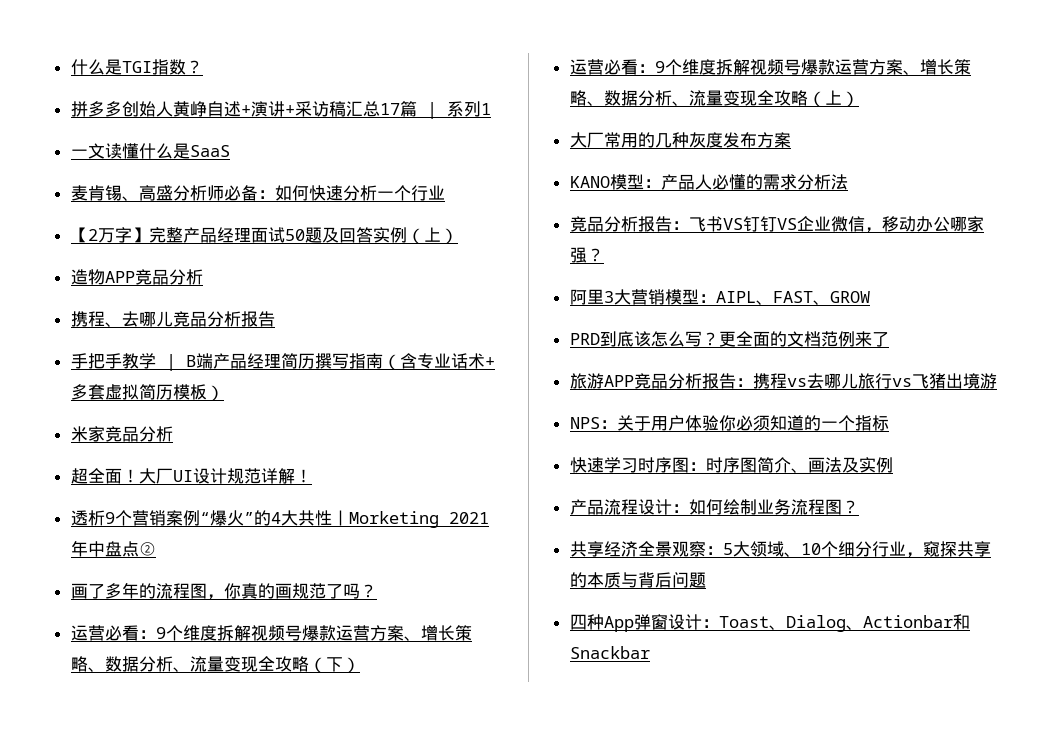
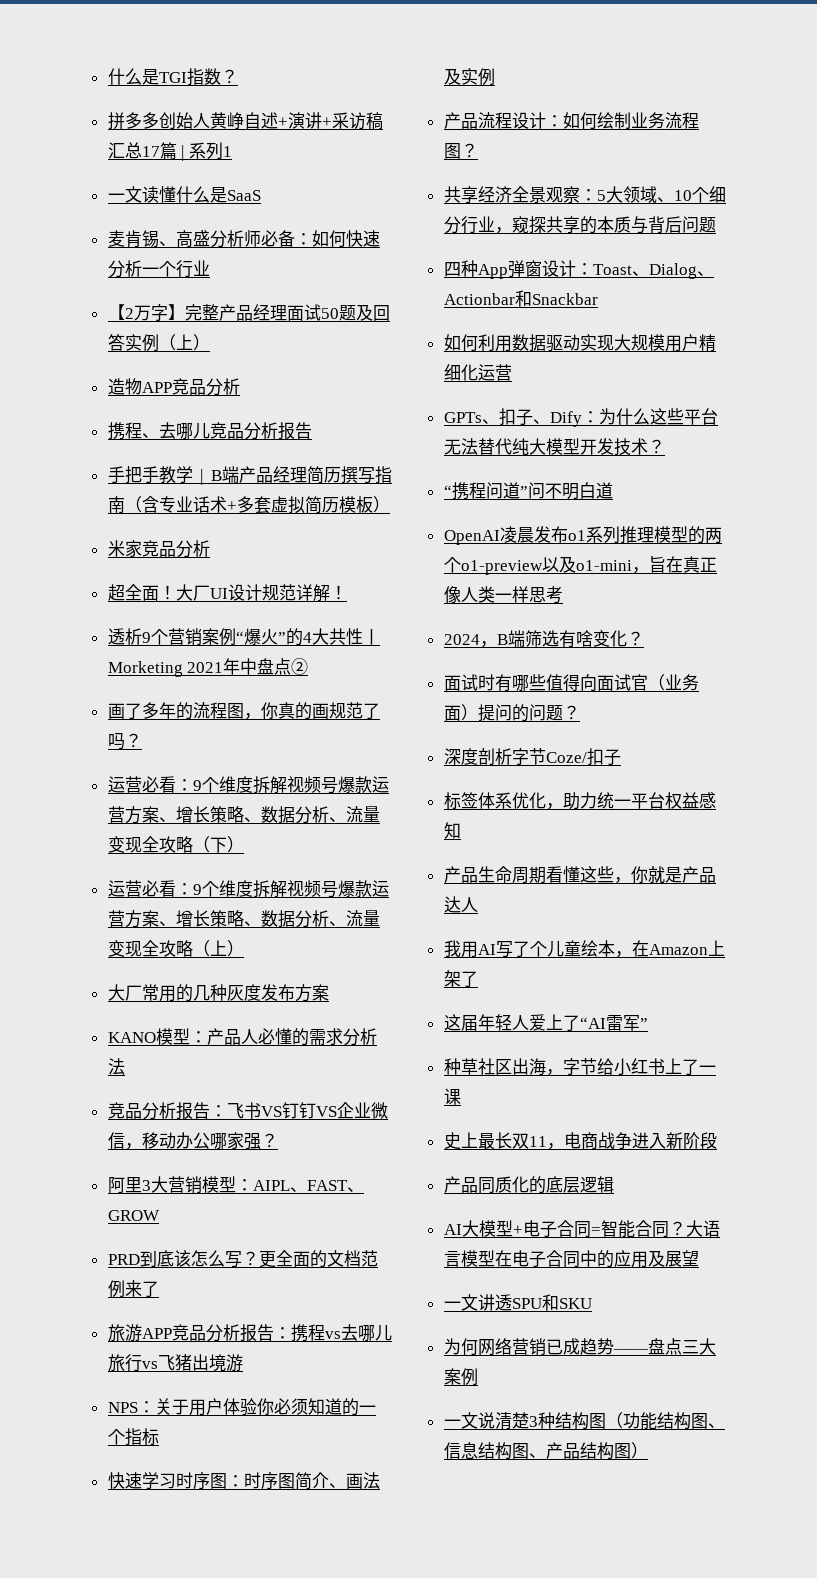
+ 如何利用数据驱动实现大规模用户精细化运营
+ GPTs、扣子、Dify：为什么这些平台无法替代纯大模型开发技术？
+ “携程问道”问不明白道
+ OpenAI凌晨发布o1系列推理模型的两个o1-preview以及o1-mini，旨在真正像人类一样思考
+ 2024，B端筛选有啥变化？
+ 面试时有哪些值得向面试官（业务面）提问的问题？
+ 深度剖析字节Coze/扣子
+ 标签体系优化，助力统一平台权益感知
+ 产品生命周期看懂这些，你就是产品达人
+ 我用AI写了个儿童绘本，在Amazon上架了
+ 这届年轻人爱上了“AI雷军”
+ 种草社区出海，字节给小红书上了一课
+ 史上最长双11，电商战争进入新阶段
+ 产品同质化的底层逻辑
+ AI大模型+电子合同=智能合同？大语言模型在电子合同中的应用及展望
+ 一文讲透SPU和SKU
+ 为何网络营销已成趋势——盘点三大案例
+ 一文说清楚3种结构图（功能结构图、信息结构图、产品结构图）

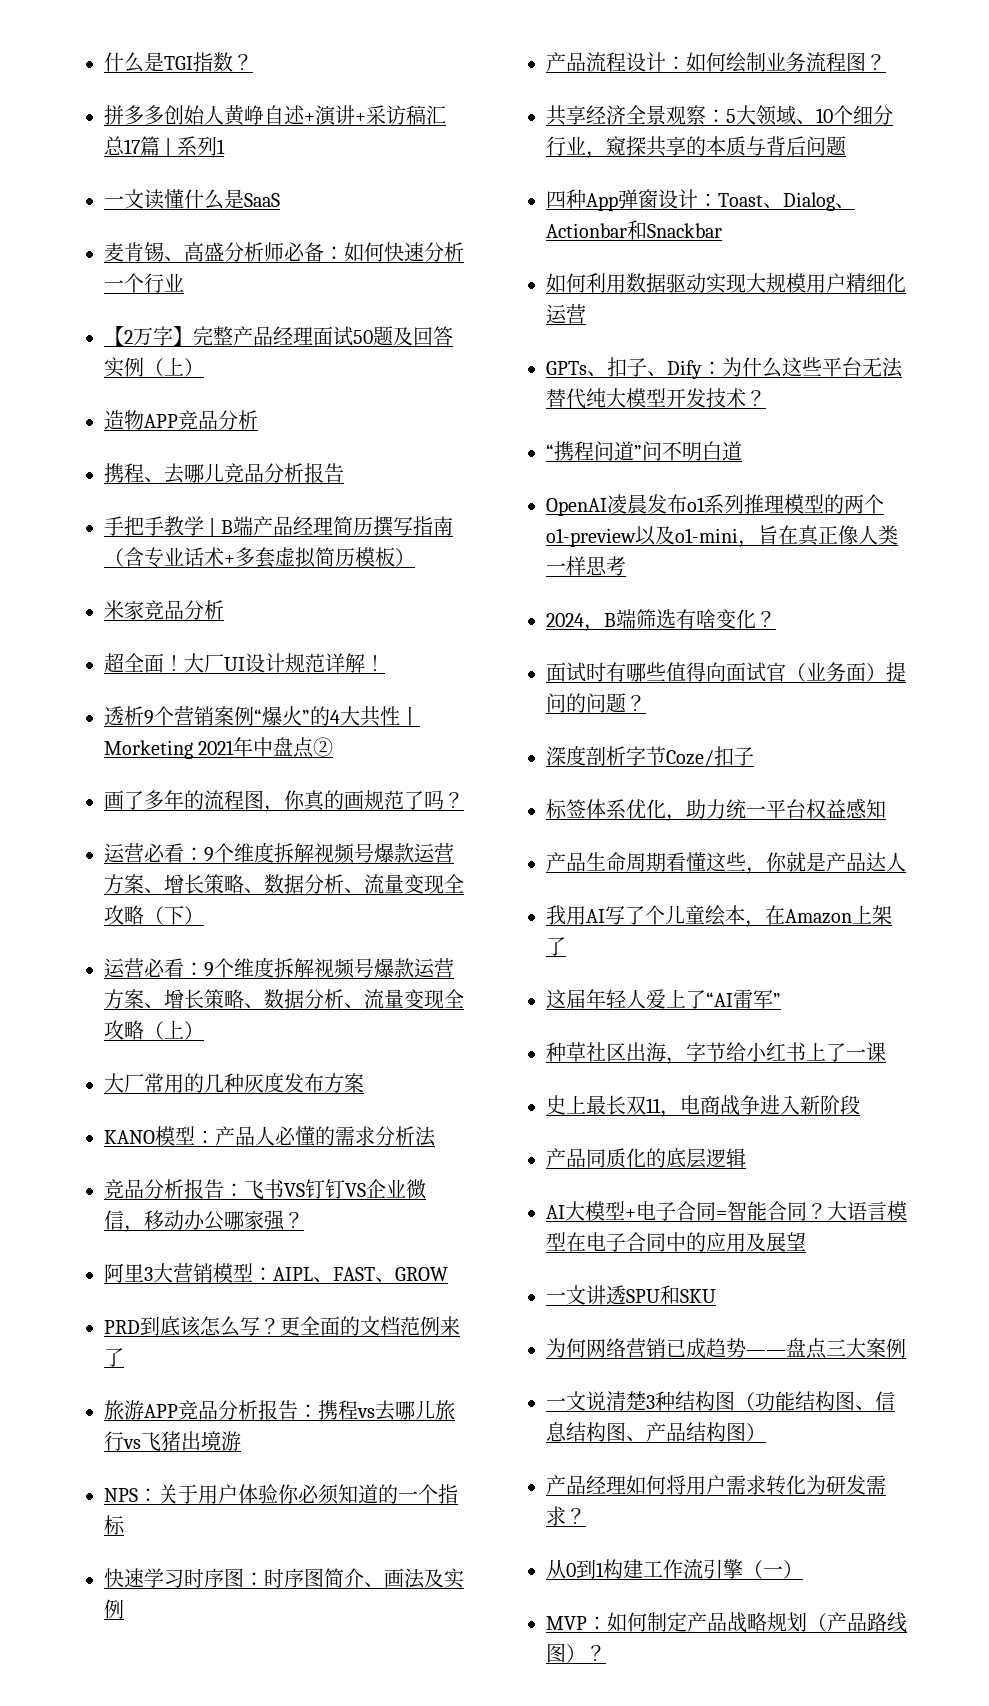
+ 产品经理如何将用户需求转化为研发需求？
+ 从0到1构建工作流引擎（一）
+ MVP：如何制定产品战略规划（产品路线图）？

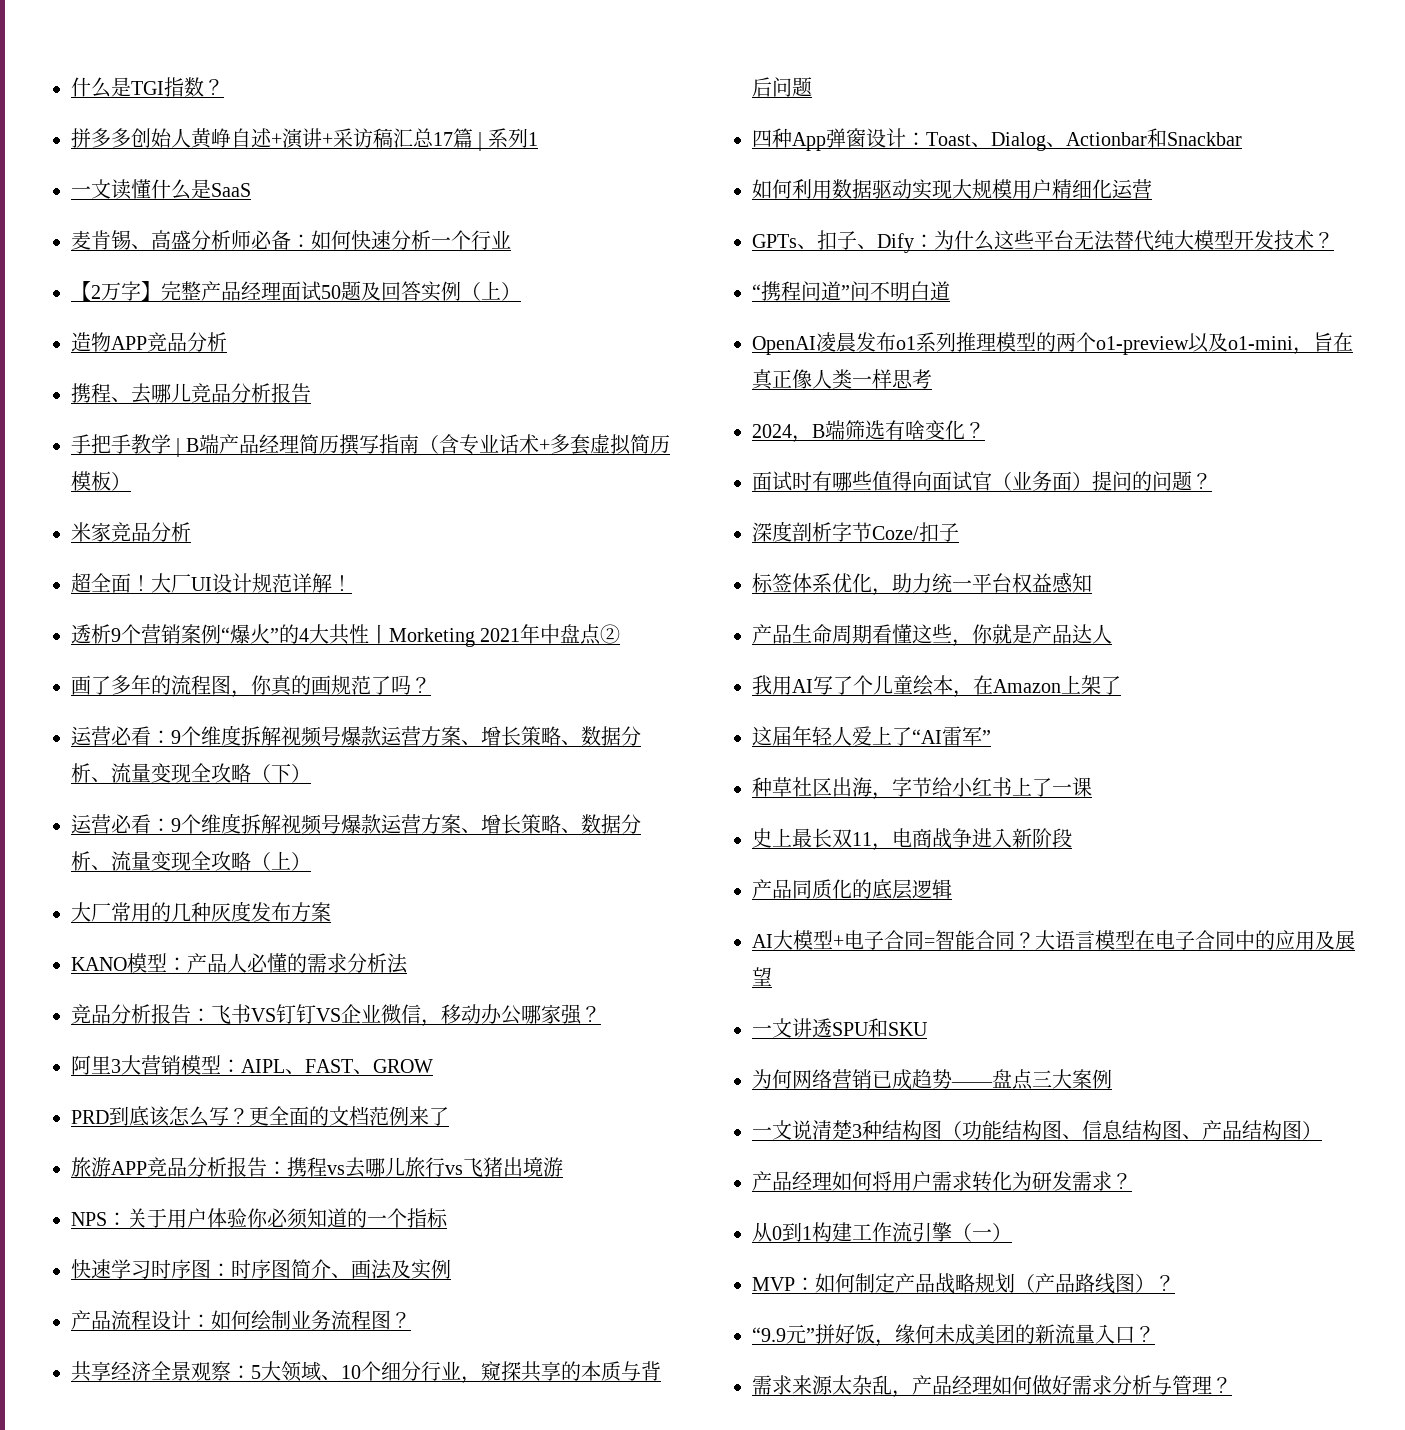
+ “9.9元”拼好饭，缘何未成美团的新流量入口？
+ 需求来源太杂乱，产品经理如何做好需求分析与管理？

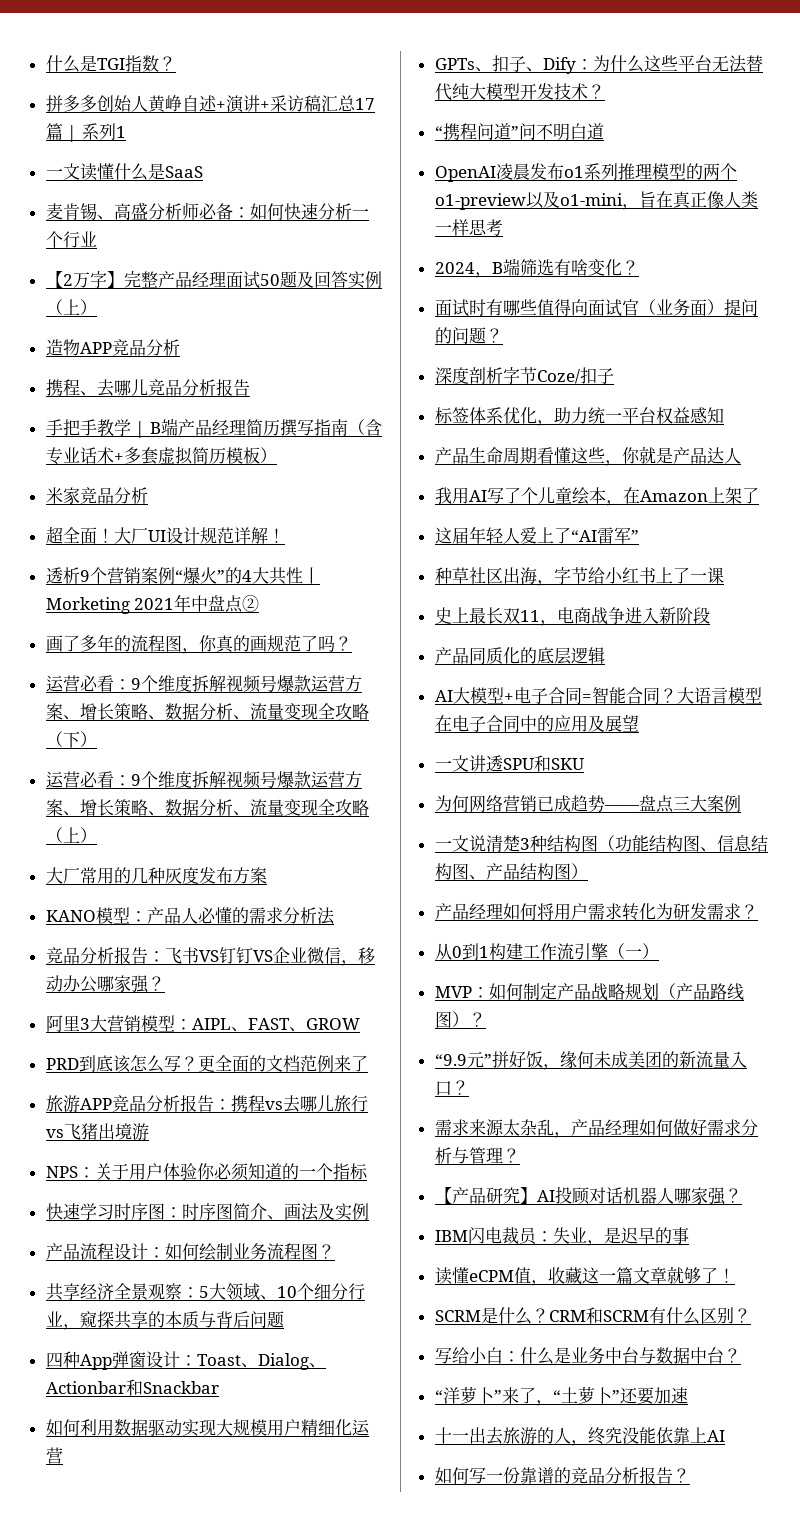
+ 【产品研究】AI投顾对话机器人哪家强？
+ IBM闪电裁员：失业，是迟早的事
+ 读懂eCPM值，收藏这一篇文章就够了！
+ SCRM是什么？CRM和SCRM有什么区别？
+ 写给小白：什么是业务中台与数据中台？
+ “洋萝卜”来了，“土萝卜”还要加速
+ 十一出去旅游的人，终究没能依靠上AI
+ 如何写一份靠谱的竞品分析报告？

